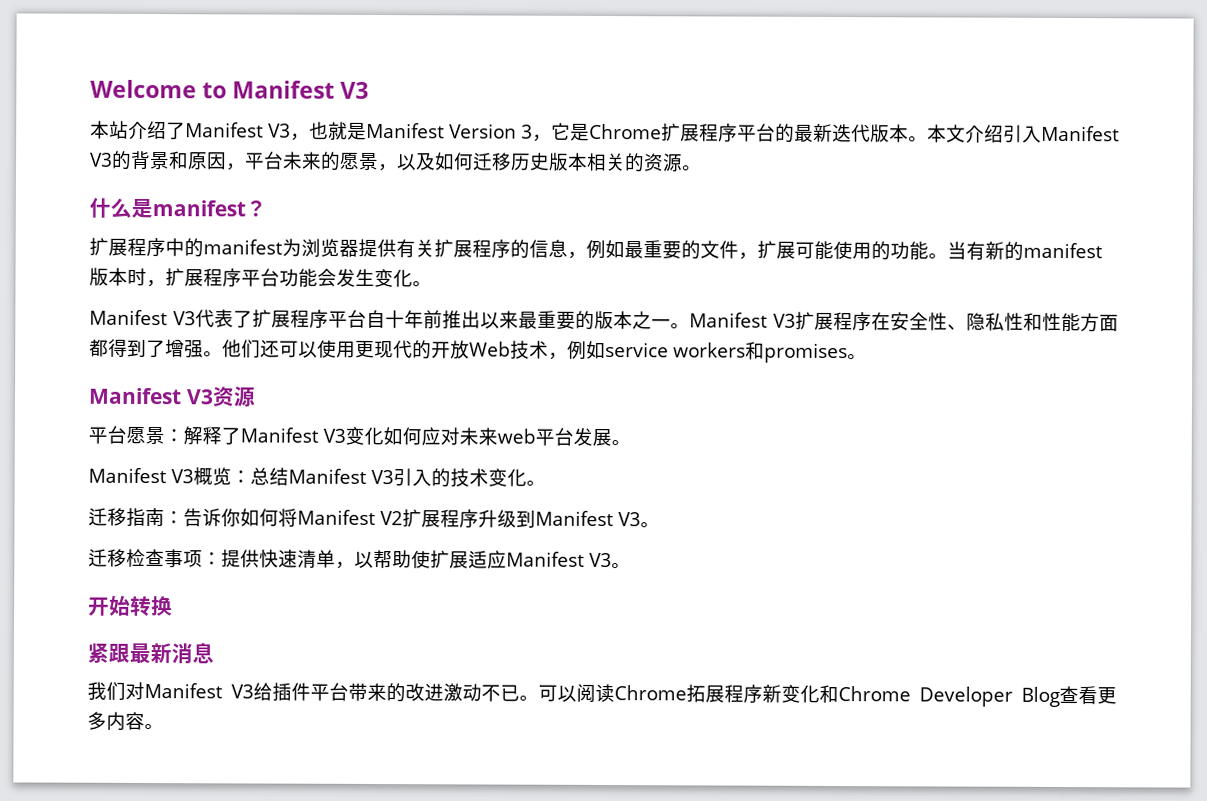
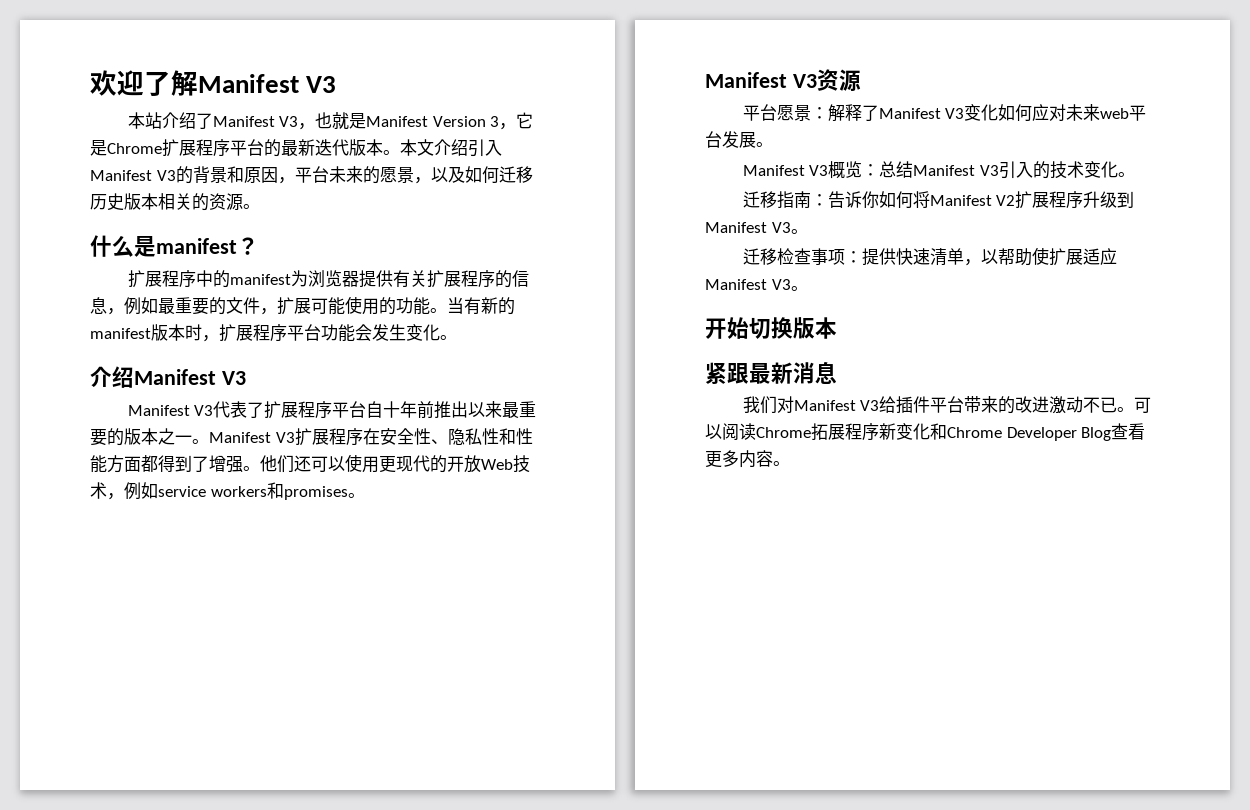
- Welcome to Manifest V3
+ 欢迎了解Manifest V3
+ 介绍Manifest V3
- 开始转换
+ 开始切换版本

